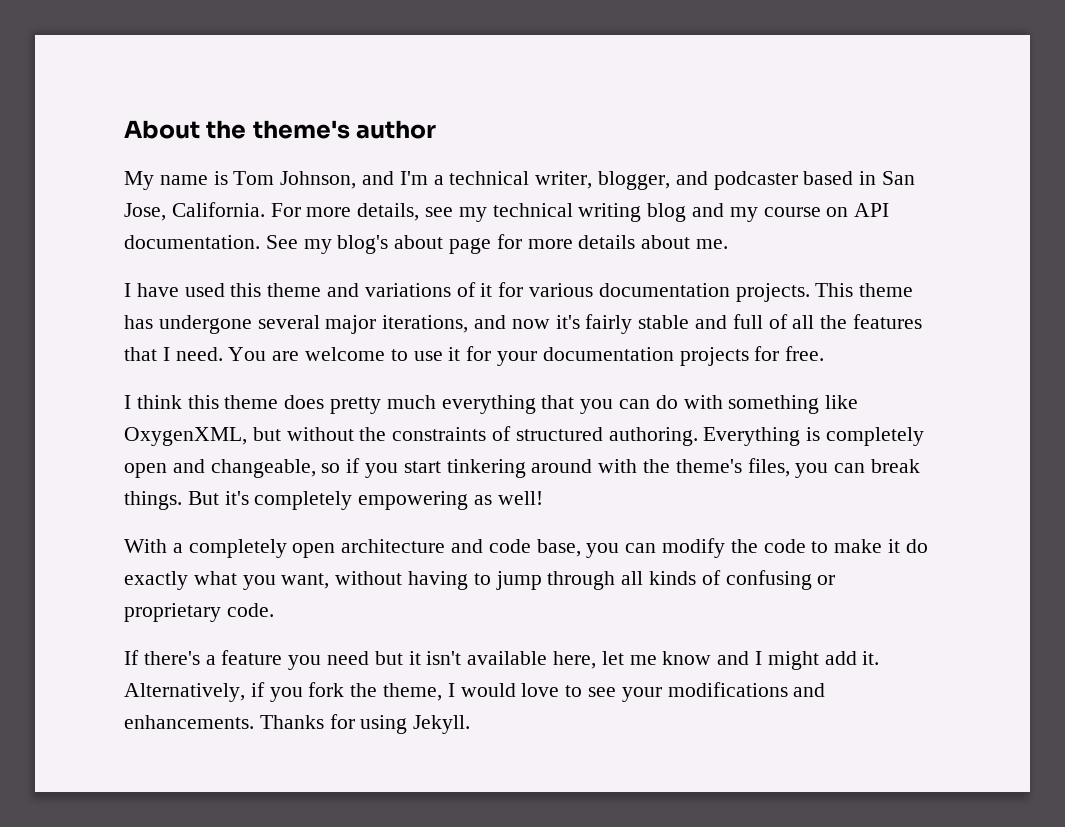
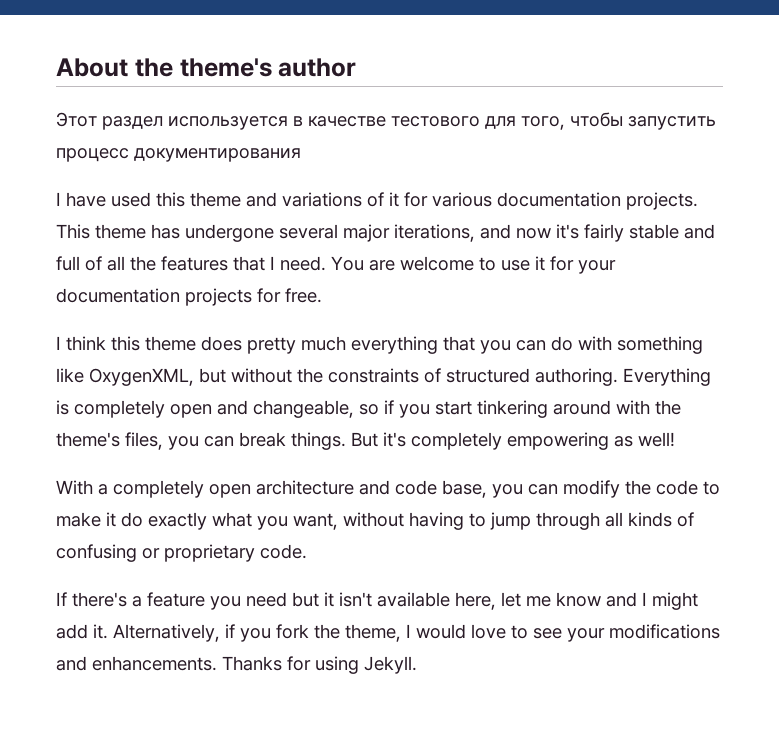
- My name is Tom Johnson, and I'm a technical writer, blogger, and podcaster based in San Jose, California. For more details, see my technical writing blog and my course on API documentation. See my blog's about page for more details about me.
+ Этот раздел используется в качестве тестового для того, чтобы запустить процесс документирования

